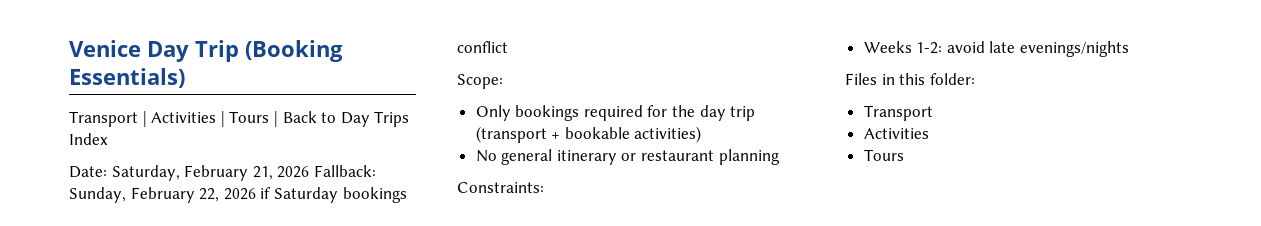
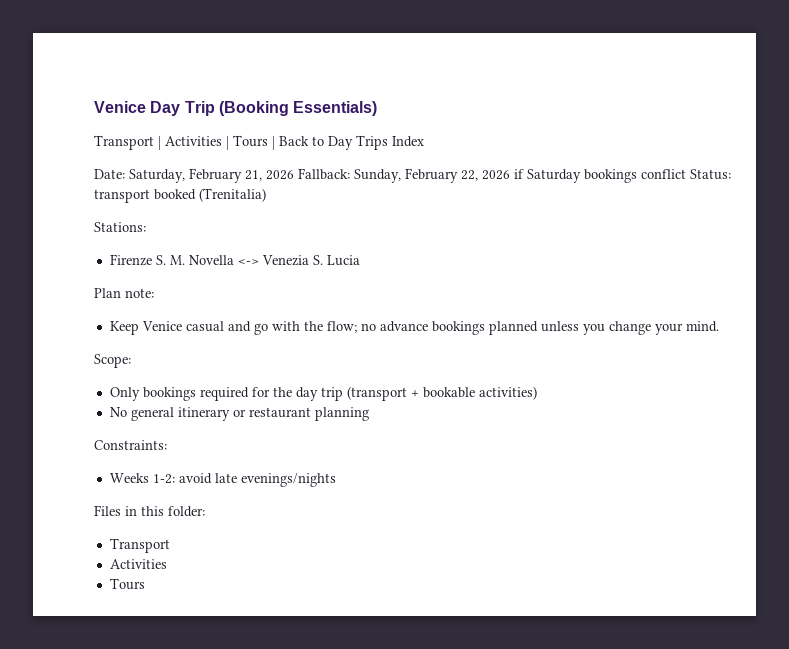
- Date: Saturday, February 21, 2026 Fallback: Sunday, February 22, 2026 if Saturday bookings conflict
+ Date: Saturday, February 21, 2026 Fallback: Sunday, February 22, 2026 if Saturday bookings conflict Status: transport booked (Trenitalia)
+ Stations:
+ Firenze S. M. Novella <-> Venezia S. Lucia
+ Plan note:
+ Keep Venice casual and go with the flow; no advance bookings planned unless you change your mind.

